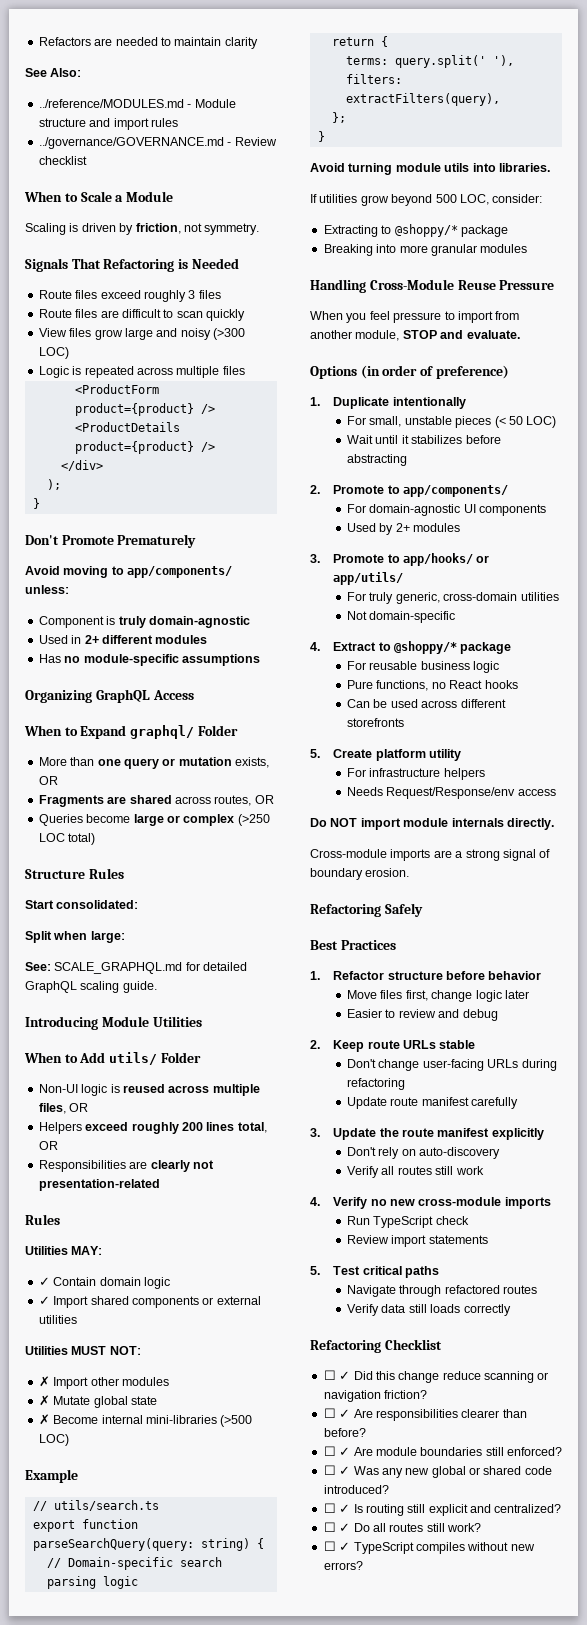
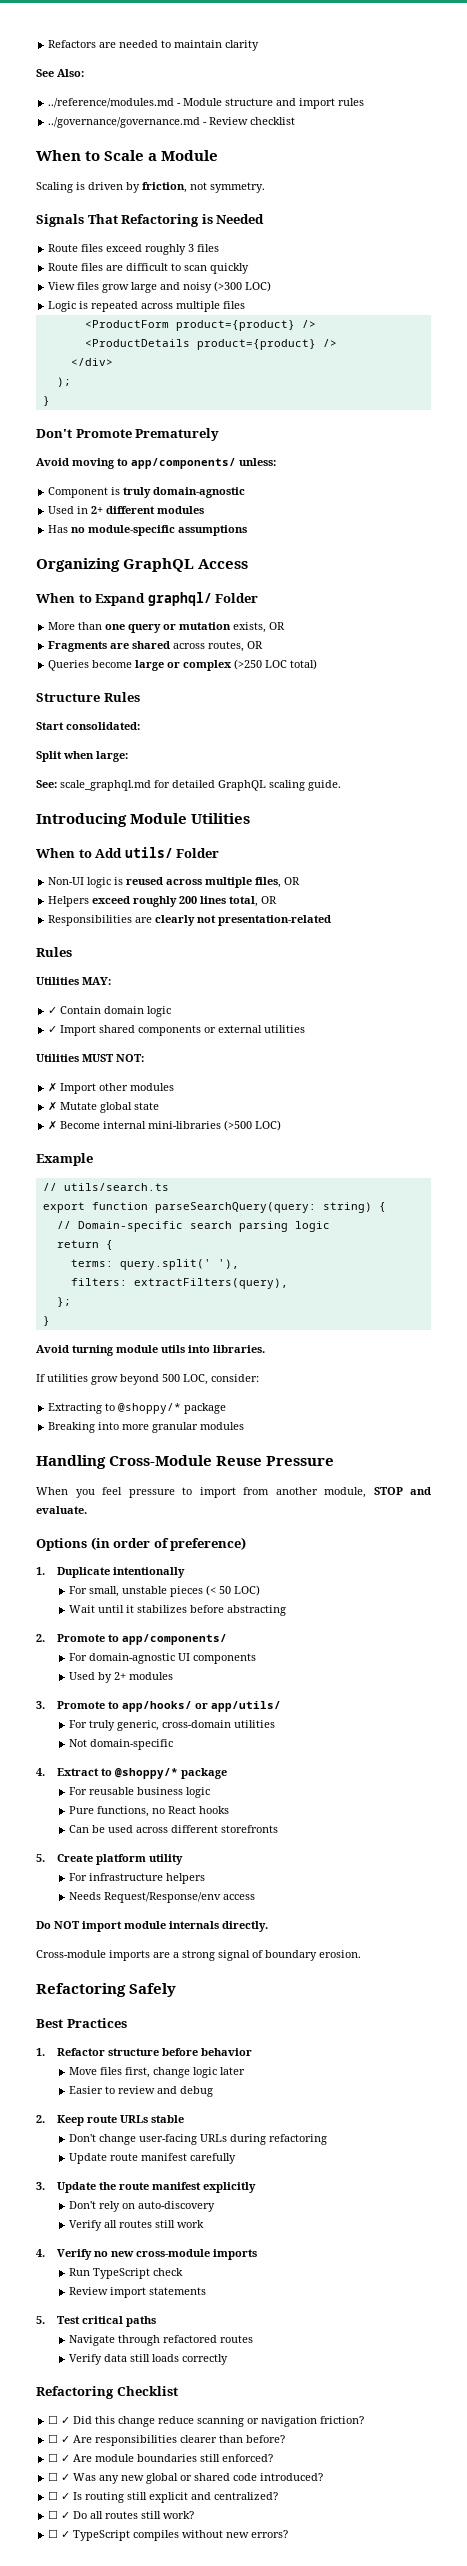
- ../reference/MODULES.md - Module structure and import rules
+ ../reference/modules.md - Module structure and import rules
- ../governance/GOVERNANCE.md - Review checklist
+ ../governance/governance.md - Review checklist
- See: SCALE_GRAPHQL.md for detailed GraphQL scaling guide.
+ See: scale_graphql.md for detailed GraphQL scaling guide.

